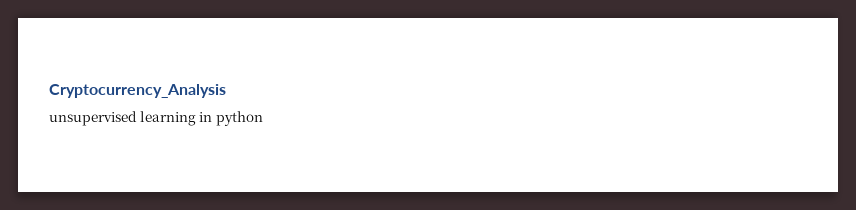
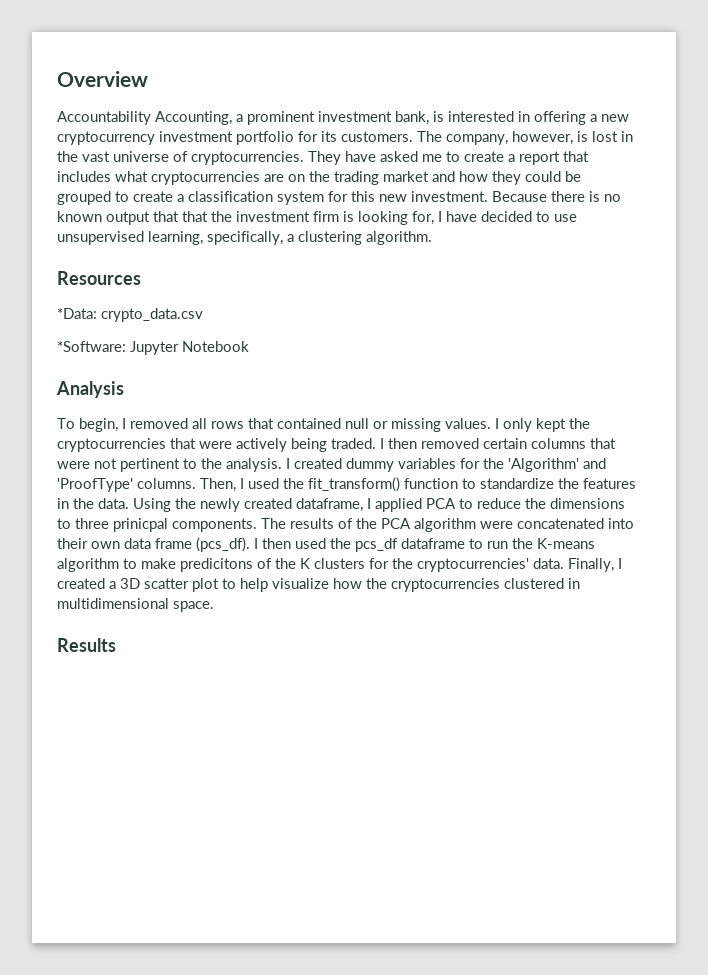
- Cryptocurrency_Analysis
- unsupervised learning in python
+ Overview
+ Accountability Accounting, a prominent investment bank, is interested in offering a new cryptocurrency investment portfolio for its customers. The company, however, is lost in the vast universe of cryptocurrencies. They have asked me to create a report that includes what cryptocurrencies are on the trading market and how they could be grouped to create a classification system for this new investment. Because there is no known output that that the investment firm is looking for, I have decided to use unsupervised learning, specifically, a clustering algorithm.
+ Resources
+ *Data: crypto_data.csv
+ *Software: Jupyter Notebook
+ Analysis
+ To begin, I removed all rows that contained null or missing values. I only kept the cryptocurrencies that were actively being traded. I then removed certain columns that were not pertinent to the analysis. I created dummy variables for the 'Algorithm' and 'ProofType' columns. Then, I used the fit_transform() function to standardize the features in the data. Using the newly created dataframe, I applied PCA to reduce the dimensions to three prinicpal components. The results of the PCA algorithm were concatenated into their own data frame (pcs_df). I then used the pcs_df dataframe to run the K-means algorithm to make predicitons of the K clusters for the cryptocurrencies' data. Finally, I created a 3D scatter plot to help visualize how the cryptocurrencies clustered in multidimensional space.
+ Results

